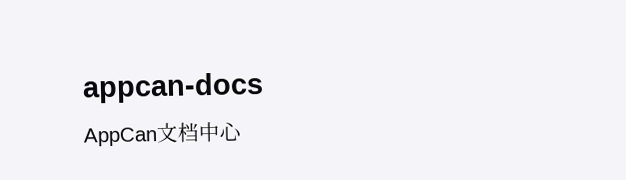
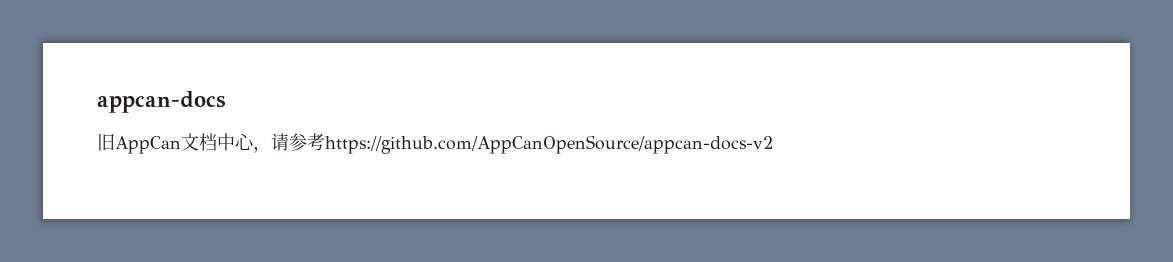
- AppCan文档中心
+ 旧AppCan文档中心，请参考https://github.com/AppCanOpenSource/appcan-docs-v2

